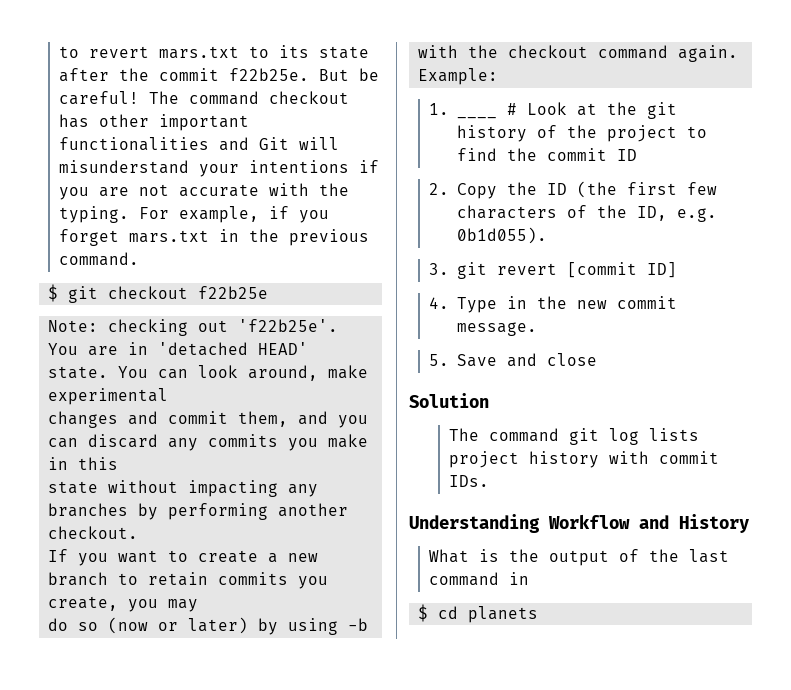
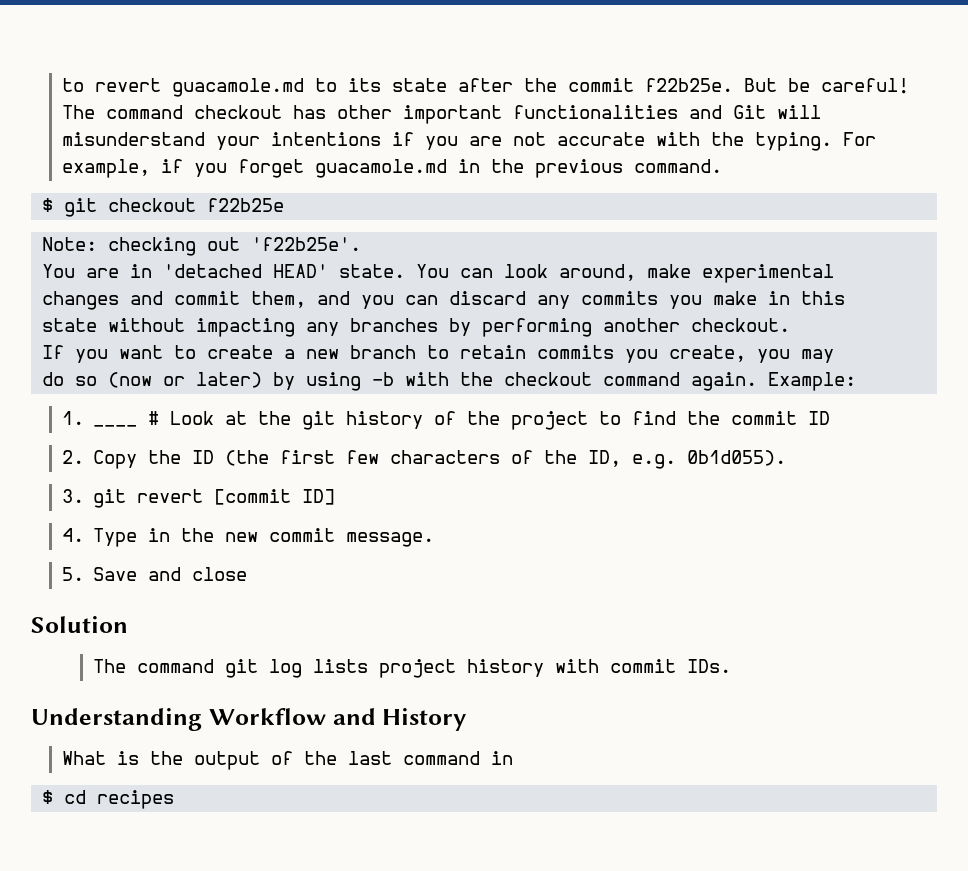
- to revert mars.txt to its state after the commit f22b25e.
+ to revert guacamole.md to its state after the commit f22b25e.
- For example, if you forget mars.txt in the previous command.
+ For example, if you forget guacamole.md in the previous command.
- $ cd planets
+ $ cd recipes

